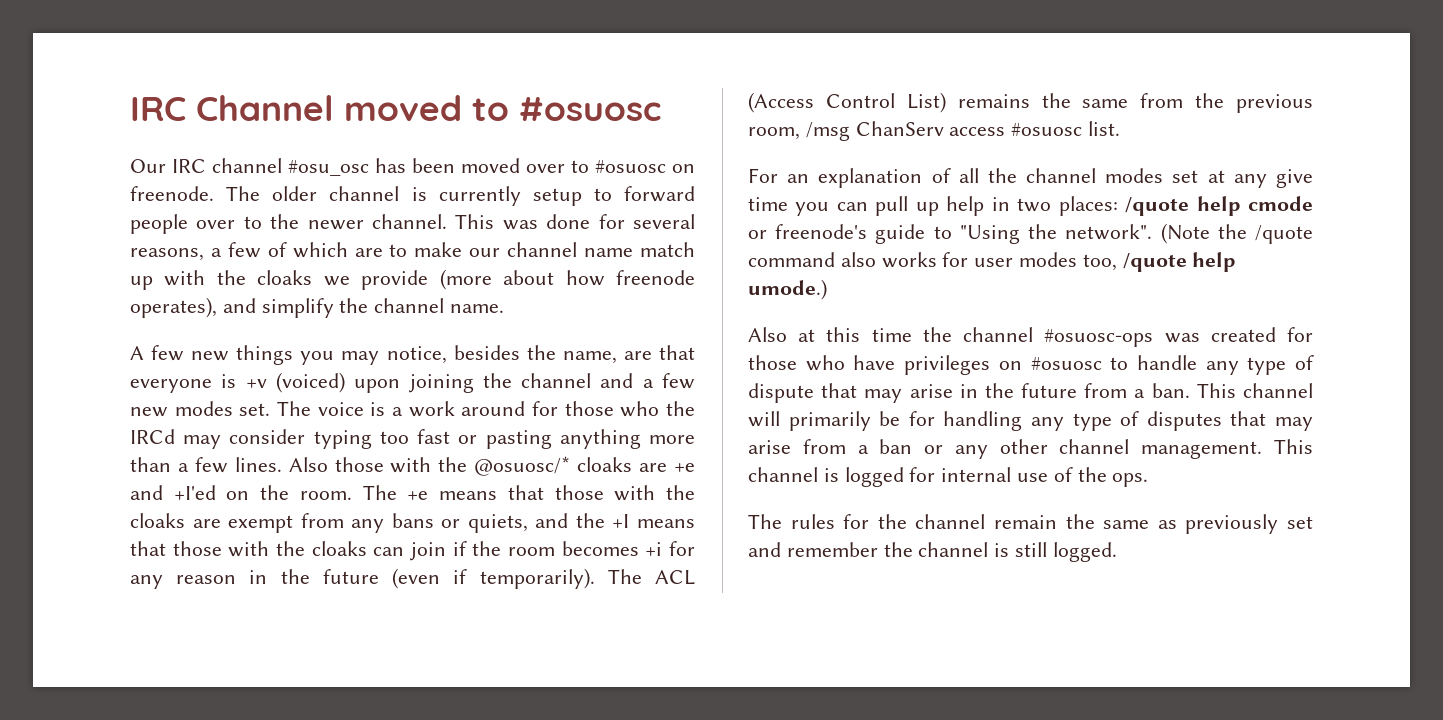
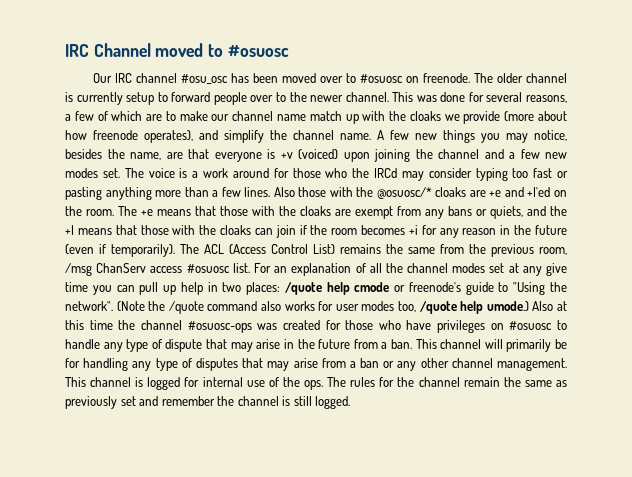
- This was done for several reasons, a few of which are to make our channel name match up with the cloaks we provide (more about how freenode operates), and simplify the channel name.
- A few new things you may notice, besides the name, are that everyone is +v (voiced) upon joining the channel and a few new modes set.
+ This was done for several reasons, a few of which are to make our channel name match up with the cloaks we provide (more about how freenode operates), and simplify the channel name. A few new things you may notice, besides the name, are that everyone is +v (voiced) upon joining the channel and a few new modes set.
- The ACL (Access Control List) remains the same from the previous room, /msg ChanServ access #osuosc list.
- For an explanation of all the channel modes set at any give time you can pull up help in two places: /quote help cmode or freenode's guide to "Using the network".
+ The ACL (Access Control List) remains the same from the previous room, /msg ChanServ access #osuosc list. For an explanation of all the channel modes set at any give time you can pull up help in two places: /quote help cmode or freenode's guide to "Using the network".
- (Note the /quote command also works for user modes too, /quote help umode.)
- Also at this time the channel #osuosc-ops was created for those who have privileges on #osuosc to handle any type of dispute that may arise in the future from a ban.
+ (Note the /quote command also works for user modes too, /quote help umode.) Also at this time the channel #osuosc-ops was created for those who have privileges on #osuosc to handle any type of dispute that may arise in the future from a ban.
- This channel is logged for internal use of the ops.
- The rules for the channel remain the same as previously set and remember the channel is still logged.
+ This channel is logged for internal use of the ops. The rules for the channel remain the same as previously set and remember the channel is still logged.

